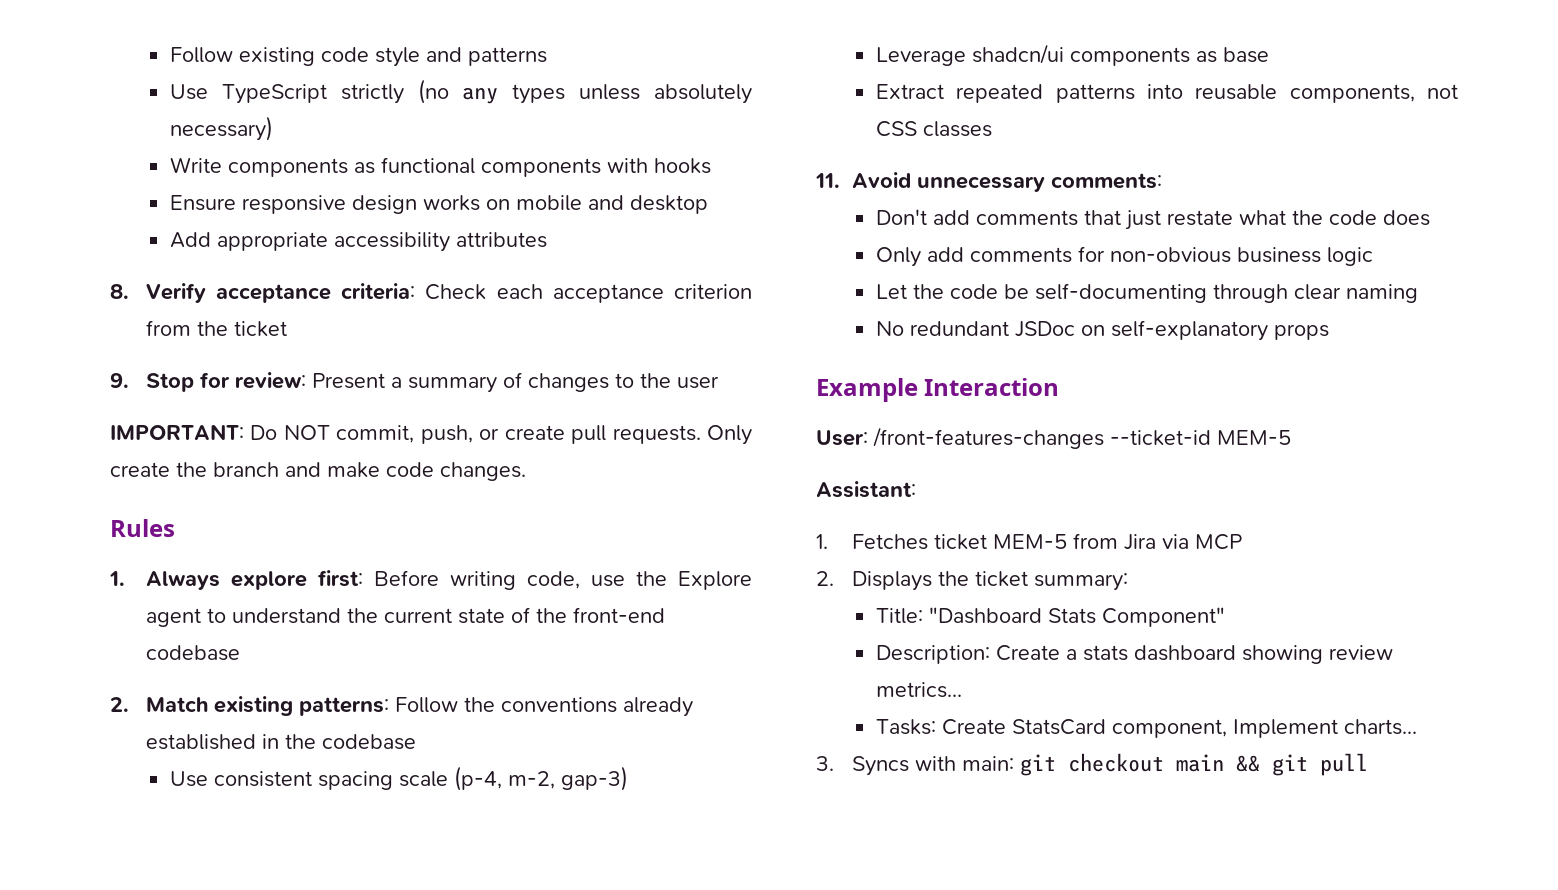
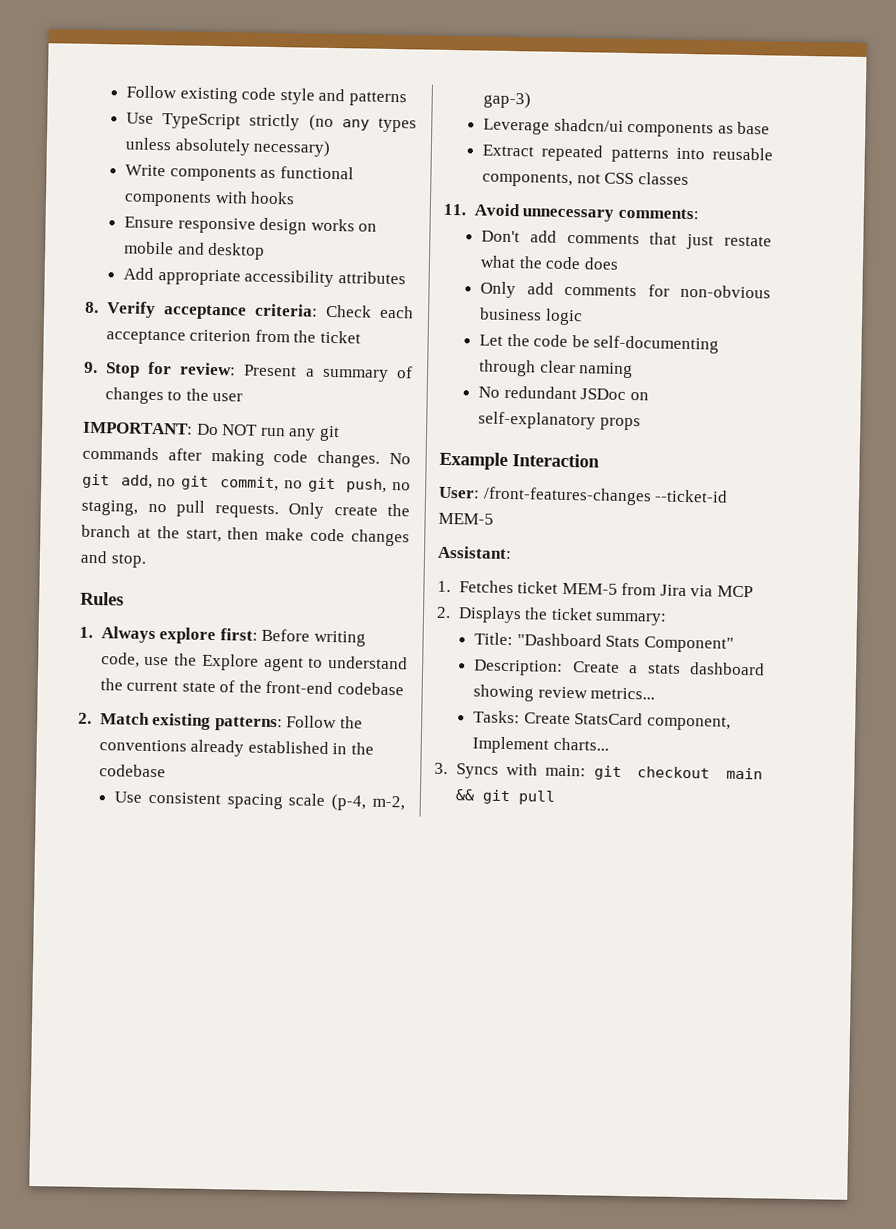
- IMPORTANT: Do NOT commit, push, or create pull requests.
+ IMPORTANT: Do NOT run any git commands after making code changes. No git add, no git commit, no git push, no staging, no pull requests.
- Only create the branch and make code changes.
+ Only create the branch at the start, then make code changes and stop.

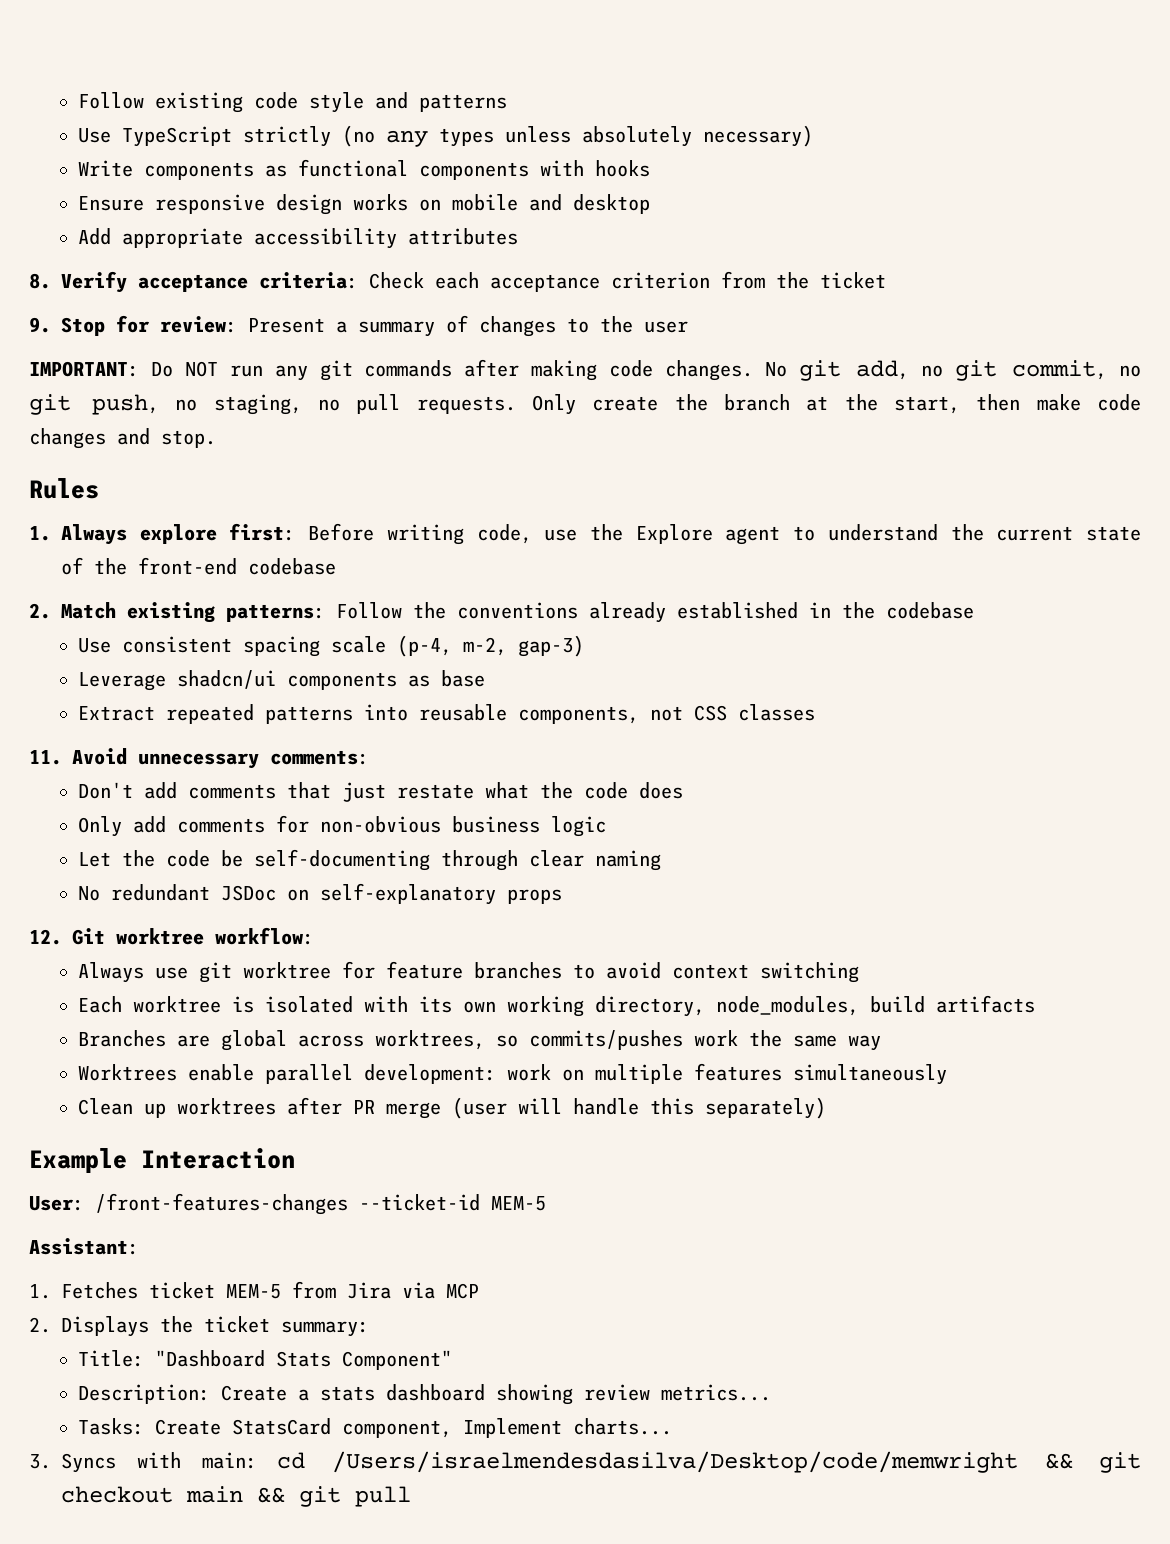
+ 12. Git worktree workflow:
+ Always use git worktree for feature branches to avoid context switching
+ Each worktree is isolated with its own working directory, node_modules, build artifacts
+ Branches are global across worktrees, so commits/pushes work the same way
+ Worktrees enable parallel development: work on multiple features simultaneously
+ Clean up worktrees after PR merge (user will handle this separately)
- 3. Syncs with main: git checkout main && git pull
+ 3. Syncs with main: cd /Users/israelmendesdasilva/Desktop/code/memwright && git checkout main && git pull

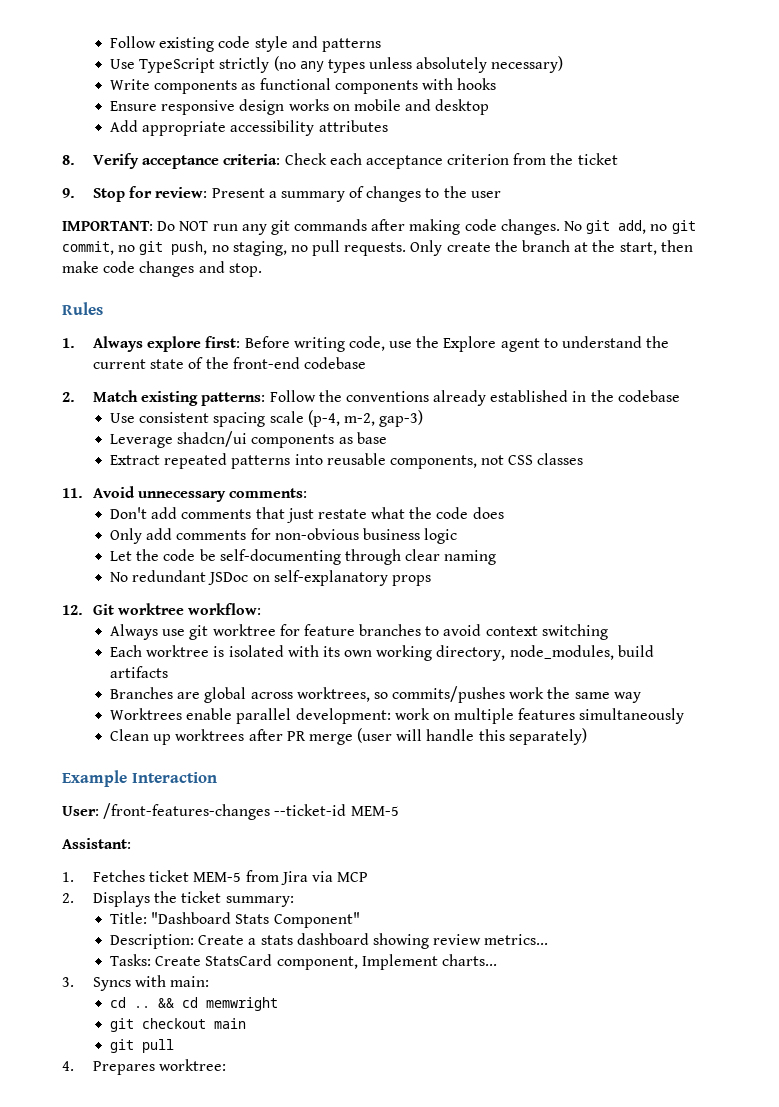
- 3. Syncs with main: cd /Users/israelmendesdasilva/Desktop/code/memwright && git checkout main && git pull
+ 3. Syncs with main:
+ cd .. && cd memwright
+ git checkout main
+ git pull
+ 4. Prepares worktree:

